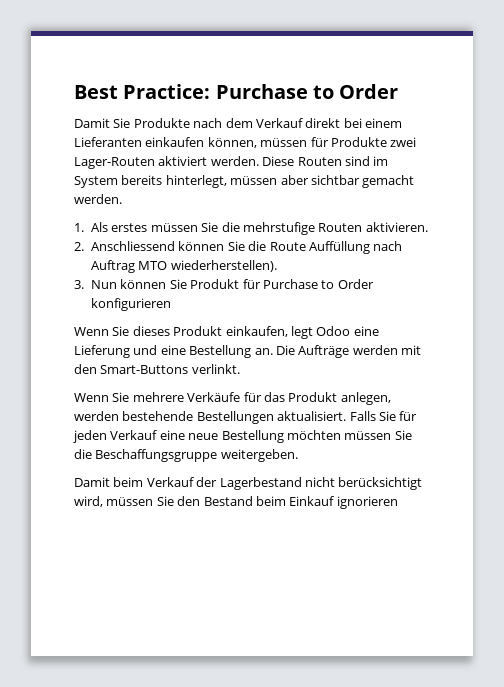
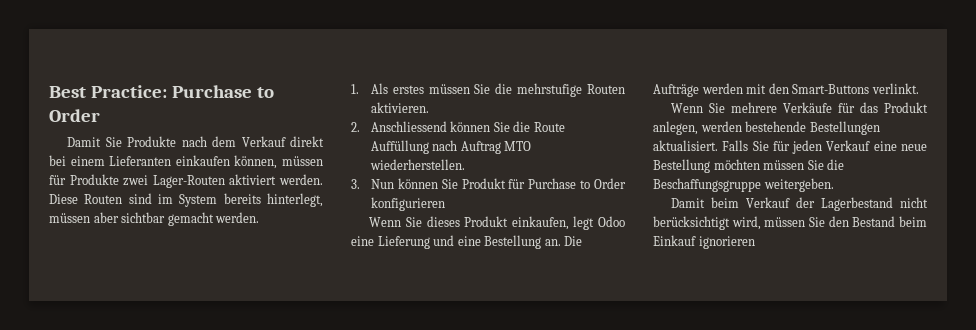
- 2. Anschliessend können Sie die Route Auffüllung nach Auftrag MTO wiederherstellen).
+ 2. Anschliessend können Sie die Route Auffüllung nach Auftrag MTO wiederherstellen.

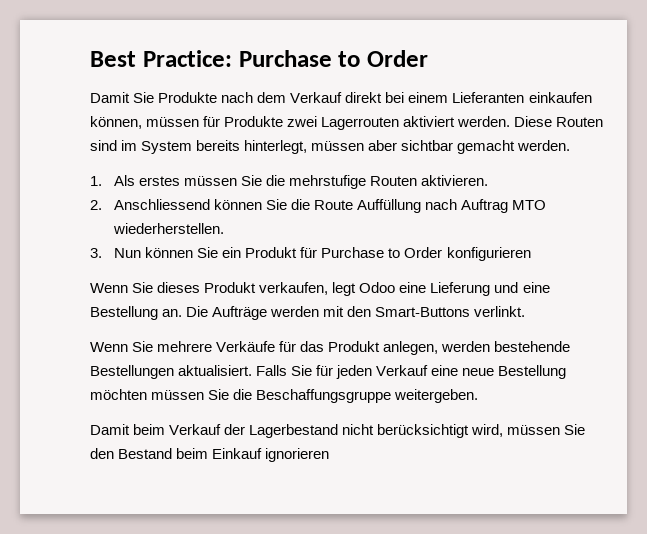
- Damit Sie Produkte nach dem Verkauf direkt bei einem Lieferanten einkaufen können, müssen für Produkte zwei Lager-Routen aktiviert werden.
+ Damit Sie Produkte nach dem Verkauf direkt bei einem Lieferanten einkaufen können, müssen für Produkte zwei Lagerrouten aktiviert werden.
- 3. Nun können Sie Produkt für Purchase to Order konfigurieren
+ 3. Nun können Sie ein Produkt für Purchase to Order konfigurieren
- Wenn Sie dieses Produkt einkaufen, legt Odoo eine Lieferung und eine Bestellung an.
+ Wenn Sie dieses Produkt verkaufen, legt Odoo eine Lieferung und eine Bestellung an.

